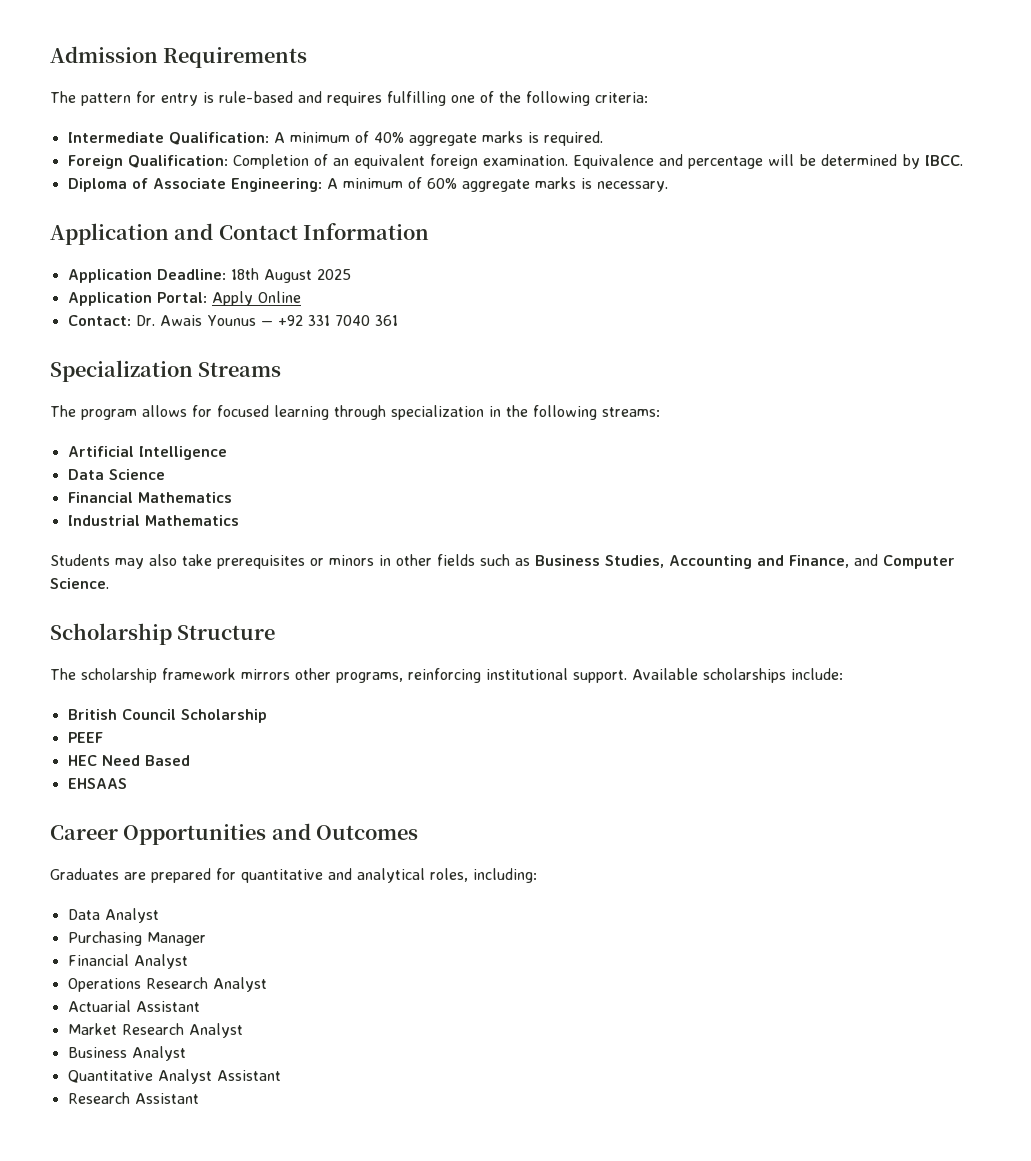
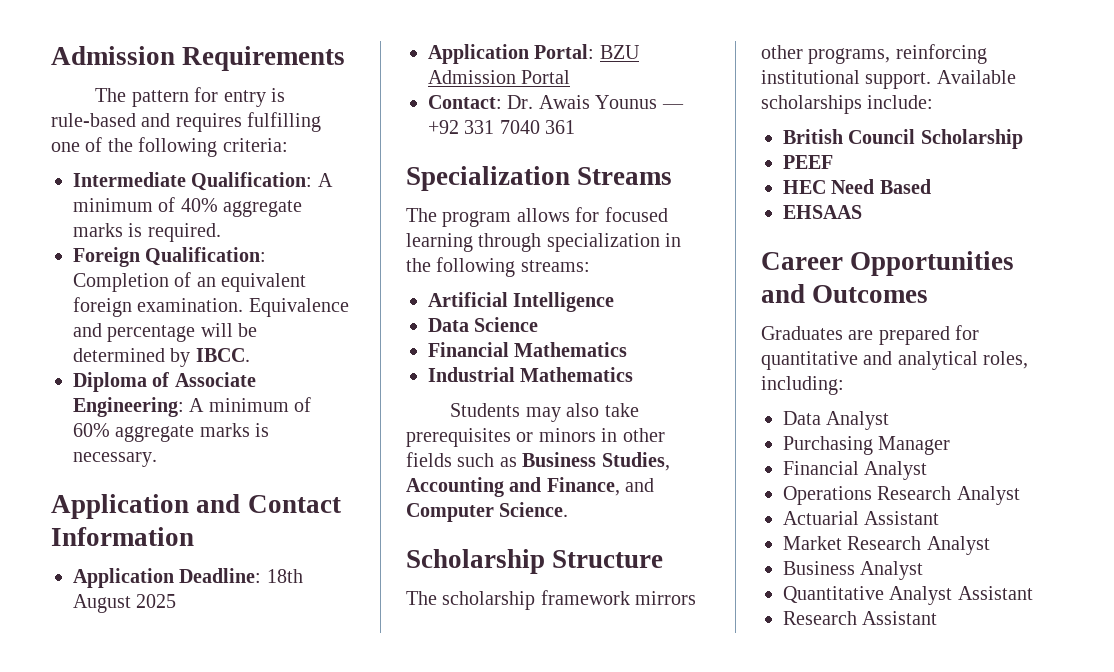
- Application Portal: Apply Online
+ Application Portal: BZU Admission Portal

